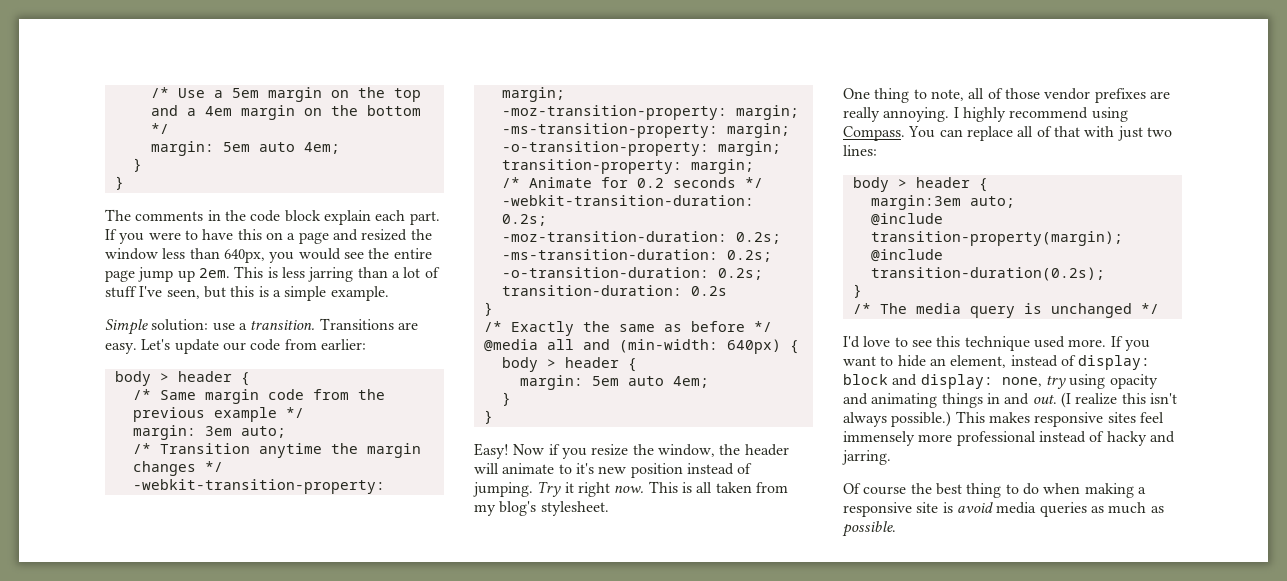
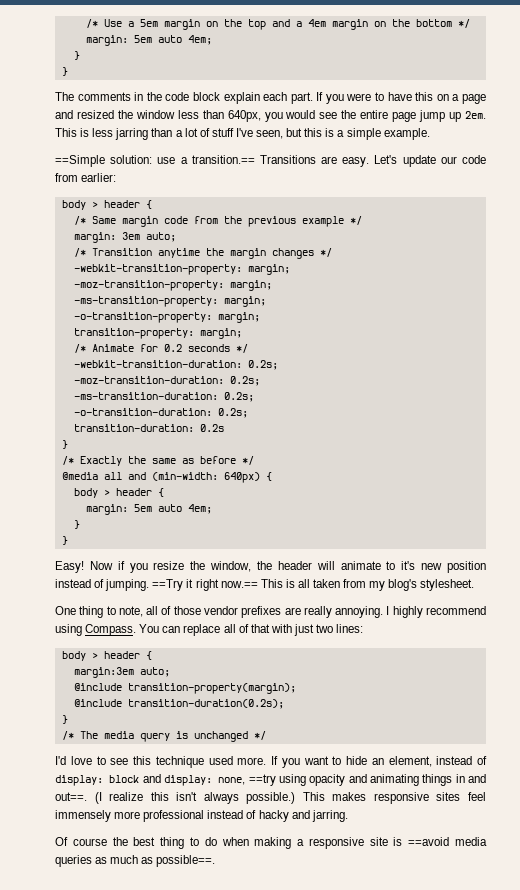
- Simple solution: use a transition. Transitions are easy.
+ ==Simple solution: use a transition.== Transitions are easy.
- Try it right now. This is all taken from my blog's stylesheet.
+ ==Try it right now.== This is all taken from my blog's stylesheet.
- If you want to hide an element, instead of display: block and display: none, try using opacity and animating things in and out.
+ If you want to hide an element, instead of display: block and display: none, ==try using opacity and animating things in and out==.
- Of course the best thing to do when making a responsive site is avoid media queries as much as possible.
+ Of course the best thing to do when making a responsive site is ==avoid media queries as much as possible==.

